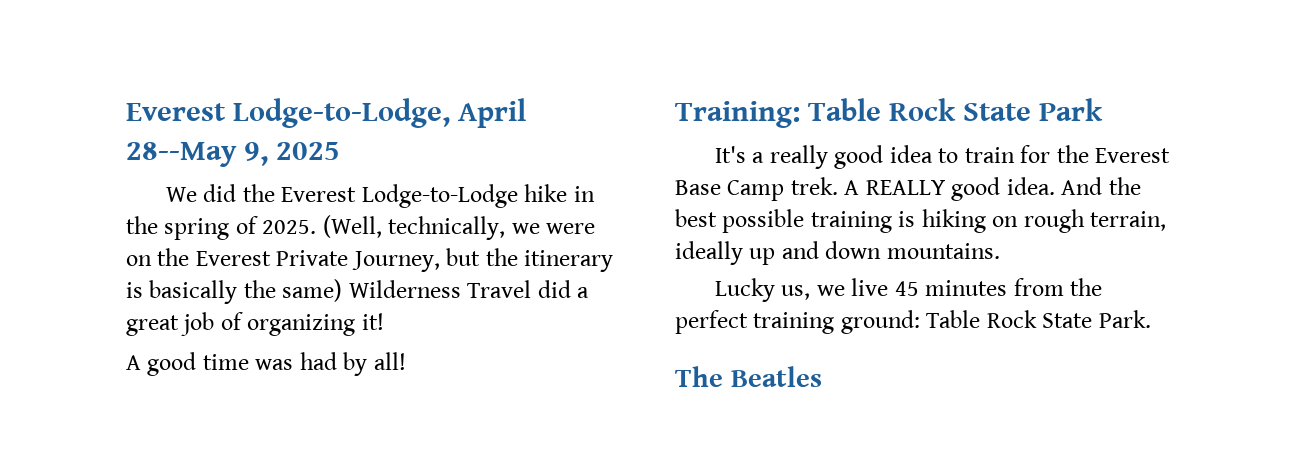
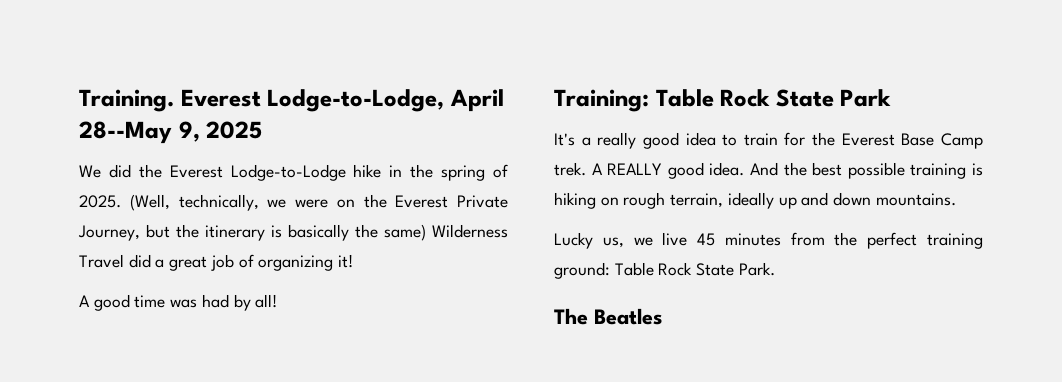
+ Training.

